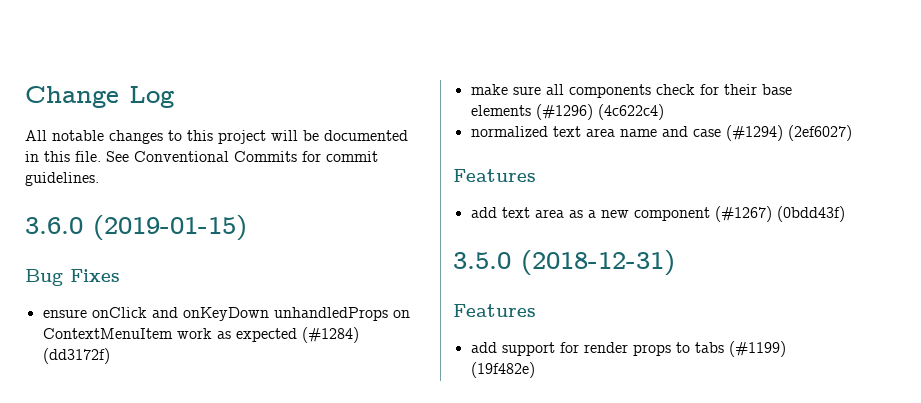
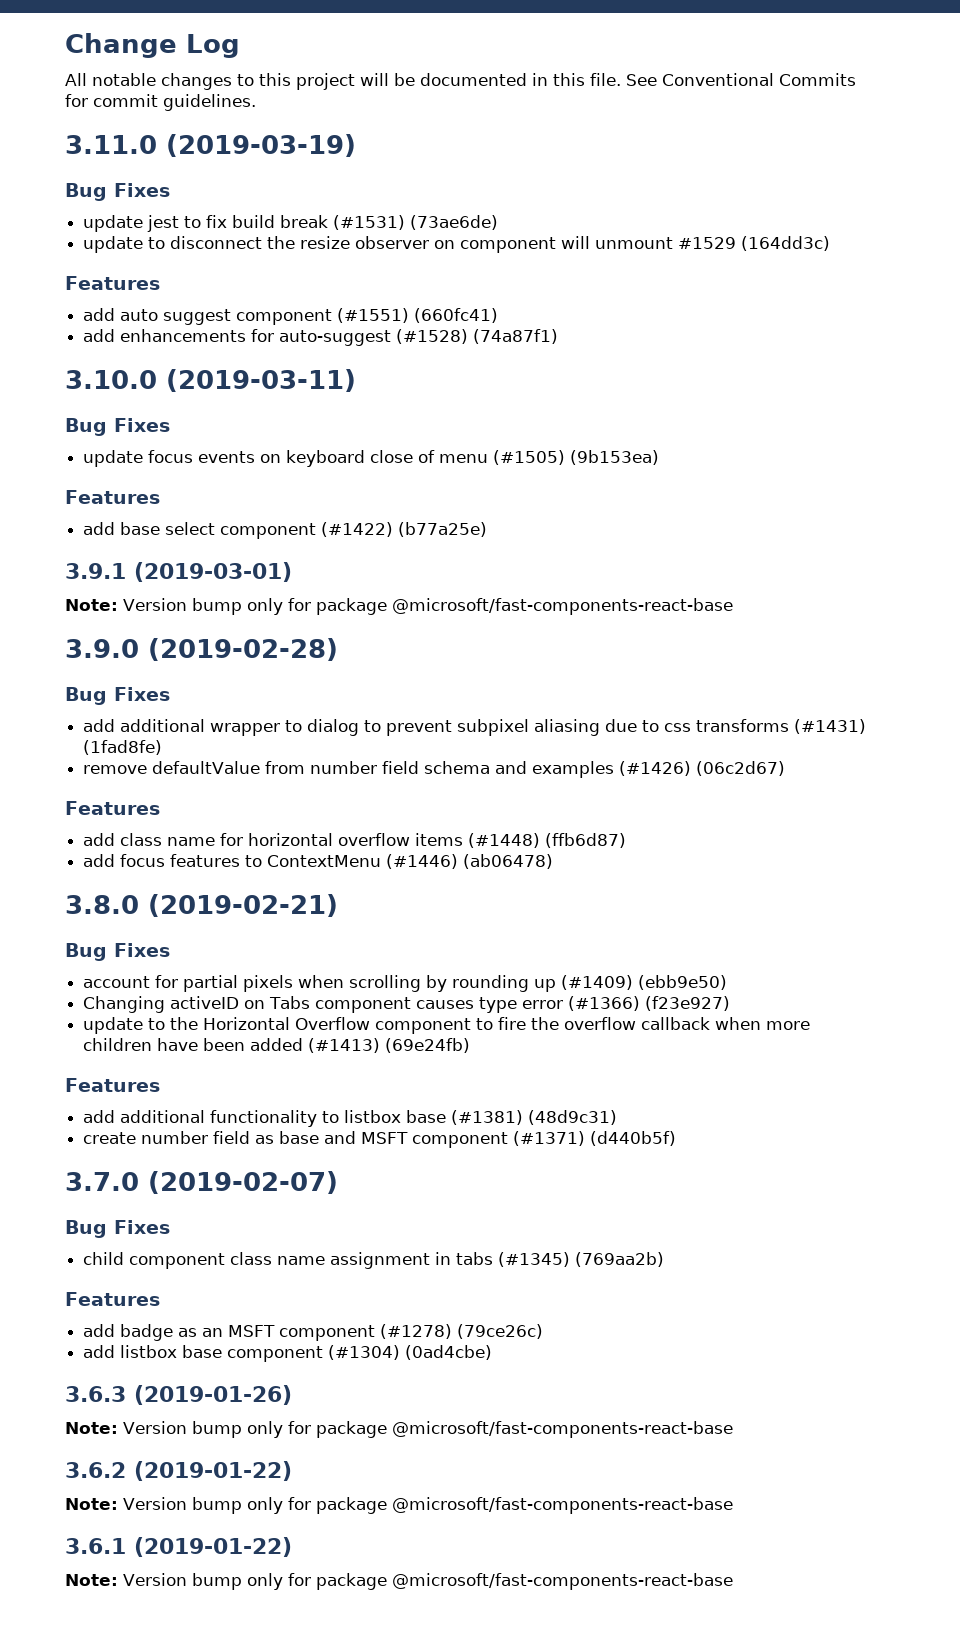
- 3.6.0 (2019-01-15)
+ 3.11.0 (2019-03-19)
  Bug Fixes
- ensure onClick and onKeyDown unhandledProps on ContextMenuItem work as expected (#1284) (dd3172f)
- make sure all components check for their base elements (#1296) (4c622c4)
- normalized text area name and case (#1294) (2ef6027)
+ update jest to fix build break (#1531) (73ae6de)
+ update to disconnect the resize observer on component will unmount #1529 (164dd3c)
  Features
- add text area as a new component (#1267) (0bdd43f)
- 3.5.0 (2018-12-31)
+ add auto suggest component (#1551) (660fc41)
+ add enhancements for auto-suggest (#1528) (74a87f1)
+ 3.10.0 (2019-03-11)
+ Bug Fixes
+ update focus events on keyboard close of menu (#1505) (9b153ea)
  Features
- add support for render props to tabs (#1199) (19f482e)
+ add base select component (#1422) (b77a25e)
+ 3.9.1 (2019-03-01)
+ Note: Version bump only for package @microsoft/fast-components-react-base
+ 3.9.0 (2019-02-28)
+ Bug Fixes
+ add additional wrapper to dialog to prevent subpixel aliasing due to css transforms (#1431) (1fad8fe)
+ remove defaultValue from number field schema and examples (#1426) (06c2d67)
+ Features
+ add class name for horizontal overflow items (#1448) (ffb6d87)
+ add focus features to ContextMenu (#1446) (ab06478)
+ 3.8.0 (2019-02-21)
+ Bug Fixes
+ account for partial pixels when scrolling by rounding up (#1409) (ebb9e50)
+ Changing activeID on Tabs component causes type error (#1366) (f23e927)
+ update to the Horizontal Overflow component to fire the overflow callback when more children have been added (#1413) (69e24fb)
+ Features
+ add additional functionality to listbox base (#1381) (48d9c31)
+ create number field as base and MSFT component (#1371) (d440b5f)
+ 3.7.0 (2019-02-07)
+ Bug Fixes
+ child component class name assignment in tabs (#1345) (769aa2b)
+ Features
+ add badge as an MSFT component (#1278) (79ce26c)
+ add listbox base component (#1304) (0ad4cbe)
+ 3.6.3 (2019-01-26)
+ Note: Version bump only for package @microsoft/fast-components-react-base
+ 3.6.2 (2019-01-22)
+ Note: Version bump only for package @microsoft/fast-components-react-base
+ 3.6.1 (2019-01-22)
+ Note: Version bump only for package @microsoft/fast-components-react-base

